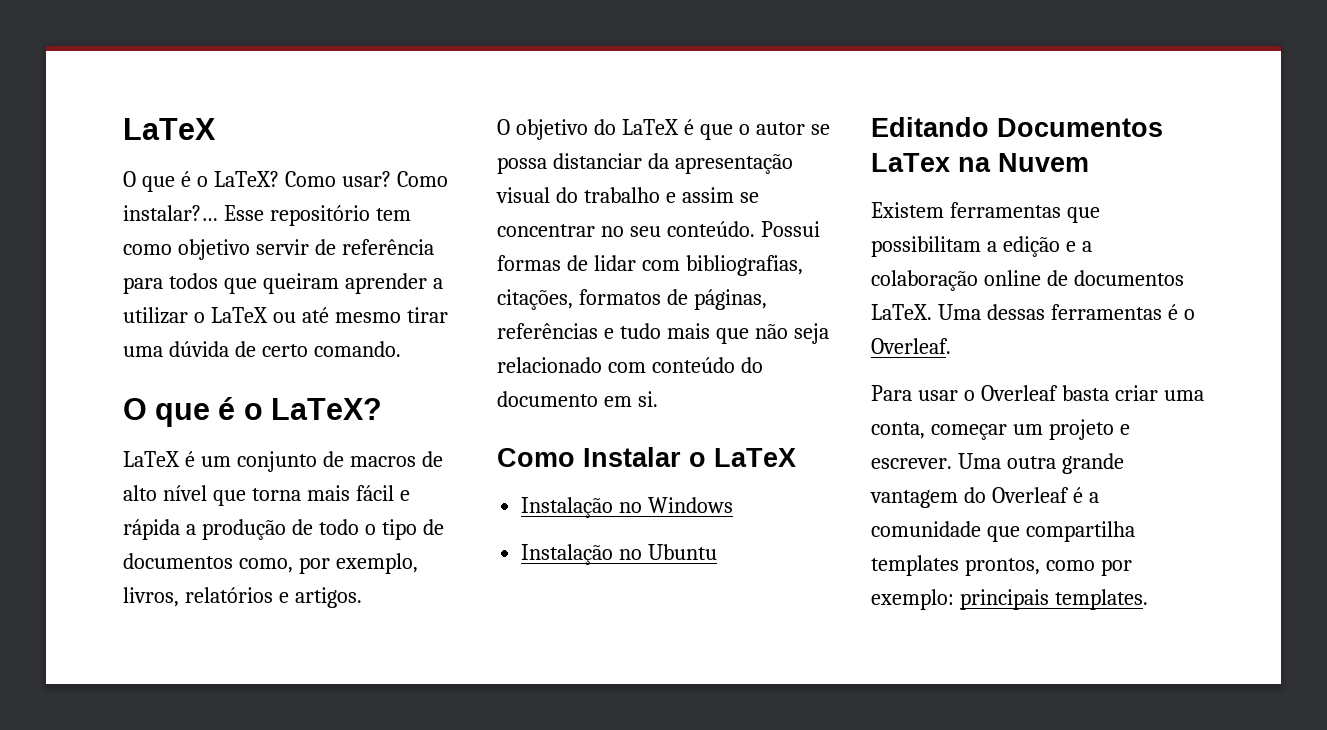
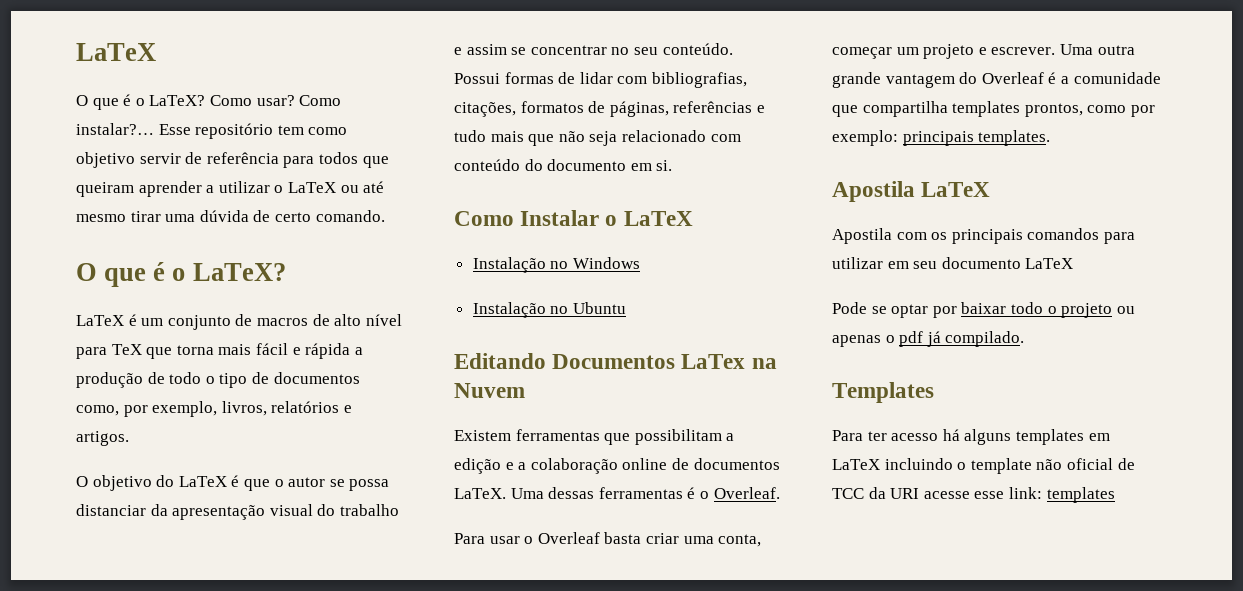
- LaTeX é um conjunto de macros de alto nível que torna mais fácil e rápida a produção de todo o tipo de documentos como, por exemplo, livros, relatórios e artigos.
+ LaTeX é um conjunto de macros de alto nível para TeX que torna mais fácil e rápida a produção de todo o tipo de documentos como, por exemplo, livros, relatórios e artigos.
+ Apostila LaTeX
+ Apostila com os principais comandos para utilizar em seu documento LaTeX
+ Pode se optar por baixar todo o projeto ou apenas o pdf já compilado.
+ Templates
+ Para ter acesso há alguns templates em LaTeX incluindo o template não oficial de TCC da URI acesse esse link: templates

